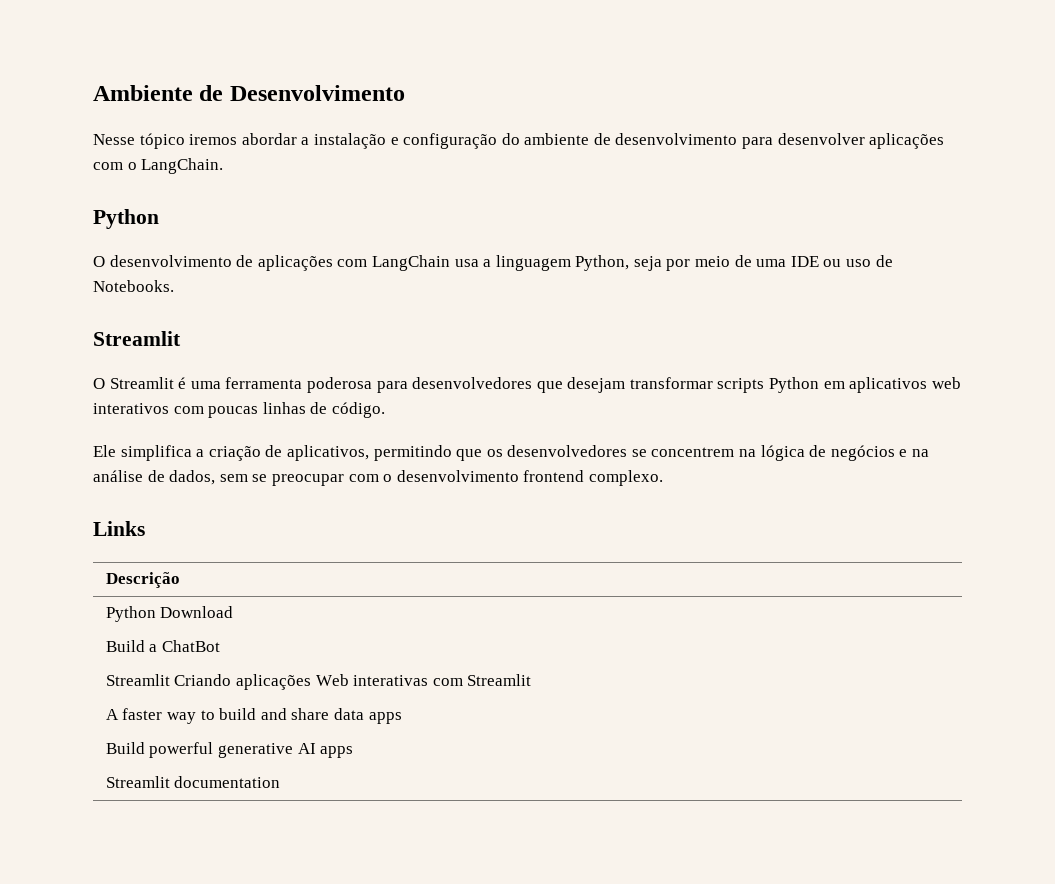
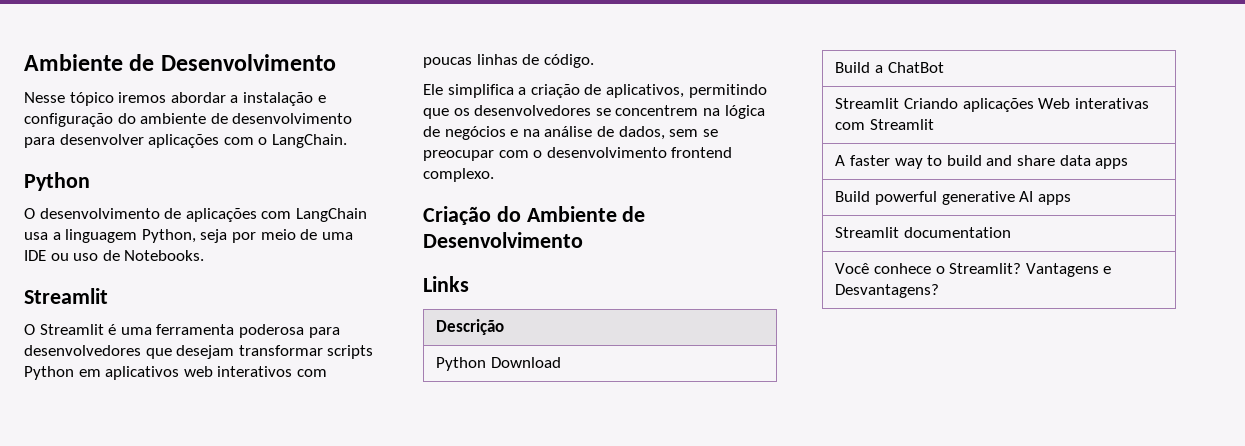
+ Criação do Ambiente de Desenvolvimento
+ Você conhece o Streamlit? Vantagens e Desvantagens?

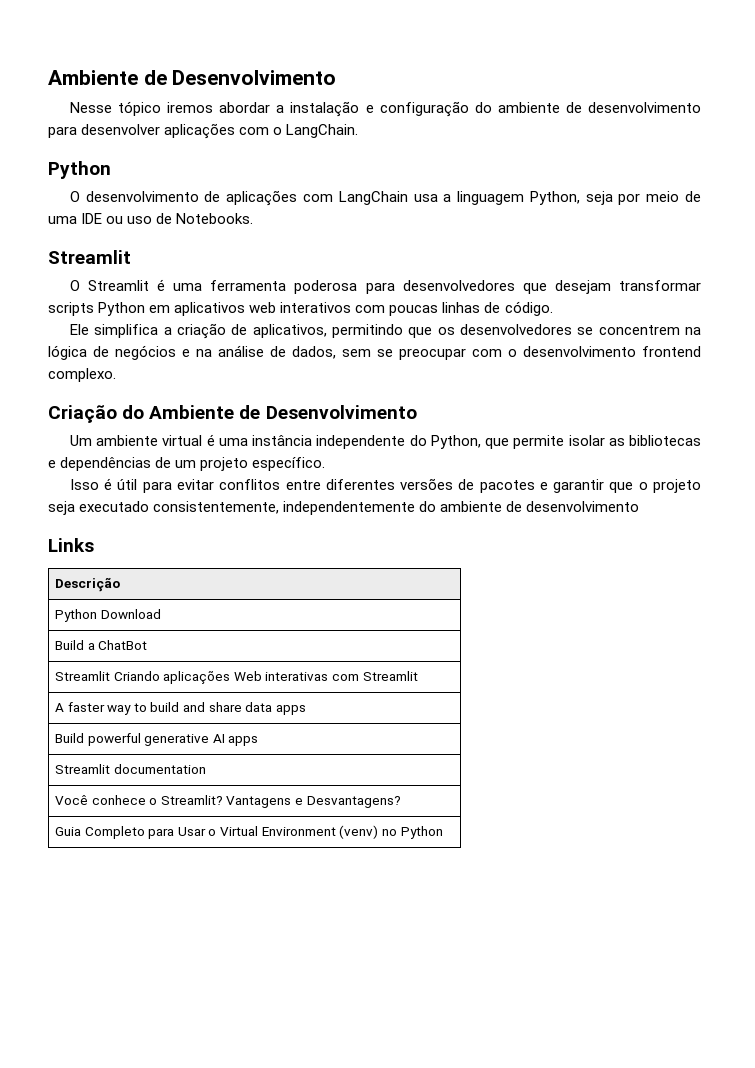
+ Um ambiente virtual é uma instância independente do Python, que permite isolar as bibliotecas e dependências de um projeto específico.
+ Isso é útil para evitar conflitos entre diferentes versões de pacotes e garantir que o projeto seja executado consistentemente, independentemente do ambiente de desenvolvimento
+ Guia Completo para Usar o Virtual Environment (venv) no Python

